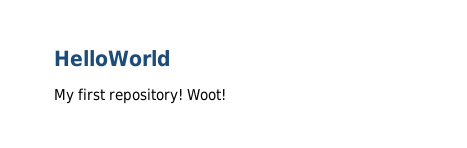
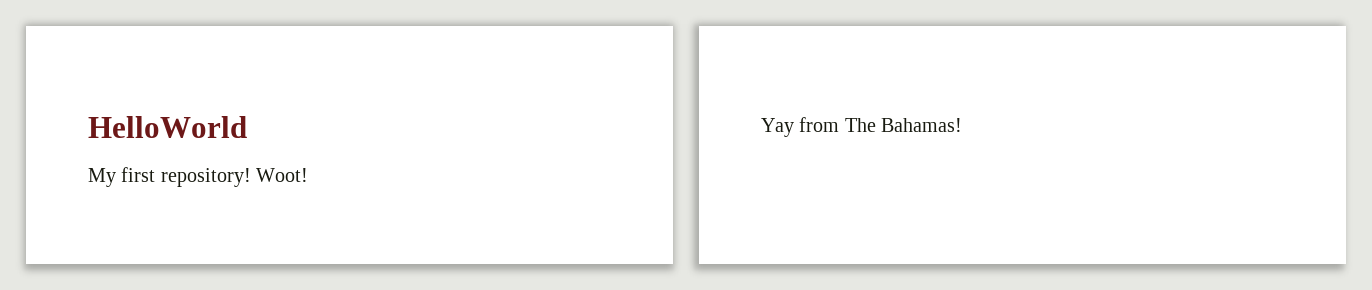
+ Yay from The Bahamas!

